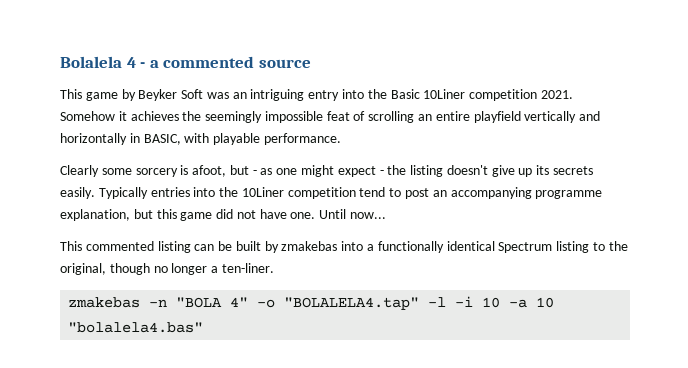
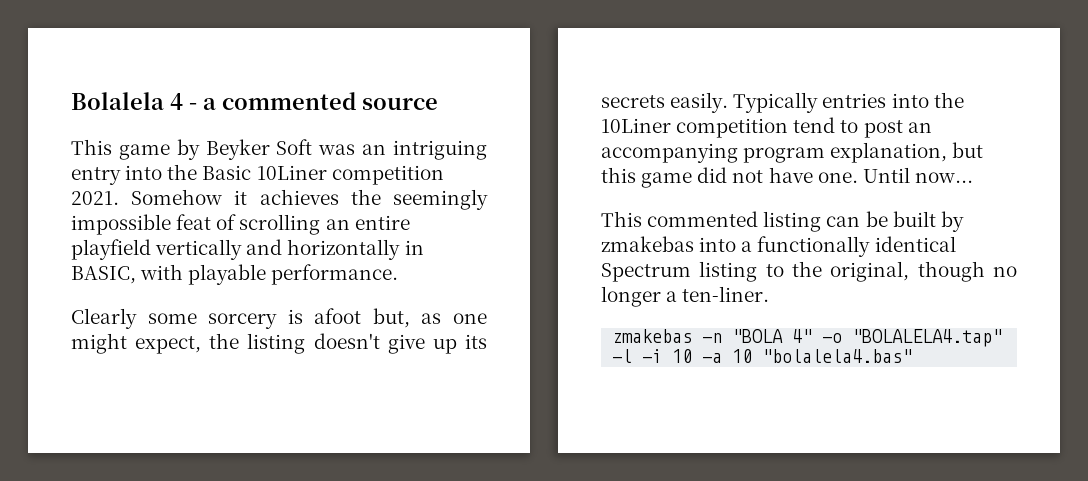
- Clearly some sorcery is afoot, but - as one might expect - the listing doesn't give up its secrets easily.
+ Clearly some sorcery is afoot but, as one might expect, the listing doesn't give up its secrets easily.
- Typically entries into the 10Liner competition tend to post an accompanying programme explanation, but this game did not have one.
+ Typically entries into the 10Liner competition tend to post an accompanying program explanation, but this game did not have one.

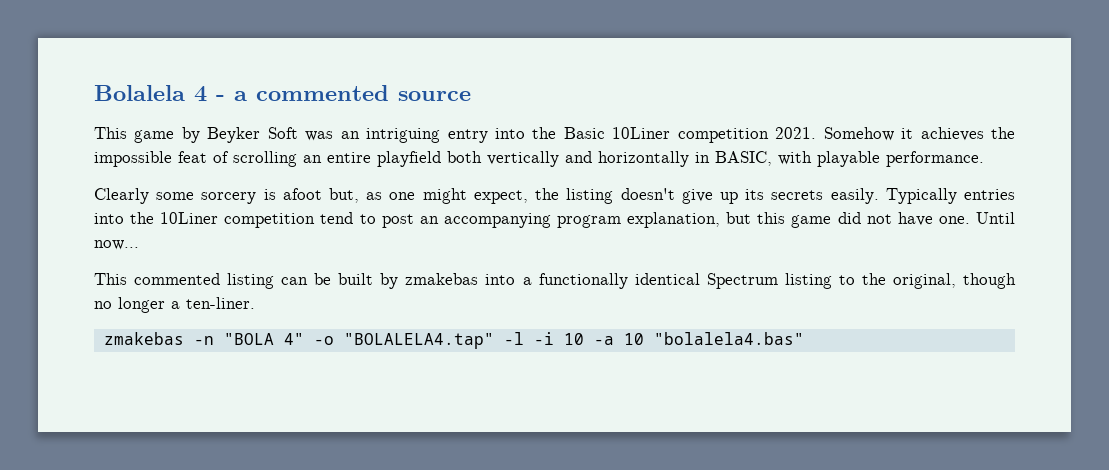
- Somehow it achieves the seemingly impossible feat of scrolling an entire playfield vertically and horizontally in BASIC, with playable performance.
+ Somehow it achieves the impossible feat of scrolling an entire playfield both vertically and horizontally in BASIC, with playable performance.

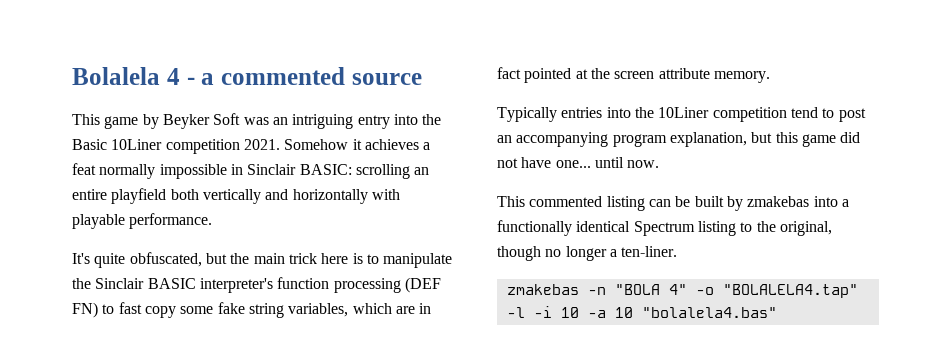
- Somehow it achieves the impossible feat of scrolling an entire playfield both vertically and horizontally in BASIC, with playable performance.
+ Somehow it achieves a feat normally impossible in Sinclair BASIC: scrolling an entire playfield both vertically and horizontally with playable performance.
- Clearly some sorcery is afoot but, as one might expect, the listing doesn't give up its secrets easily. Typically entries into the 10Liner competition tend to post an accompanying program explanation, but this game did not have one. Until now...
+ It's quite obfuscated, but the main trick here is to manipulate the Sinclair BASIC interpreter's function processing (DEF FN) to fast copy some fake string variables, which are in fact pointed at the screen attribute memory.
+ Typically entries into the 10Liner competition tend to post an accompanying program explanation, but this game did not have one... until now.

